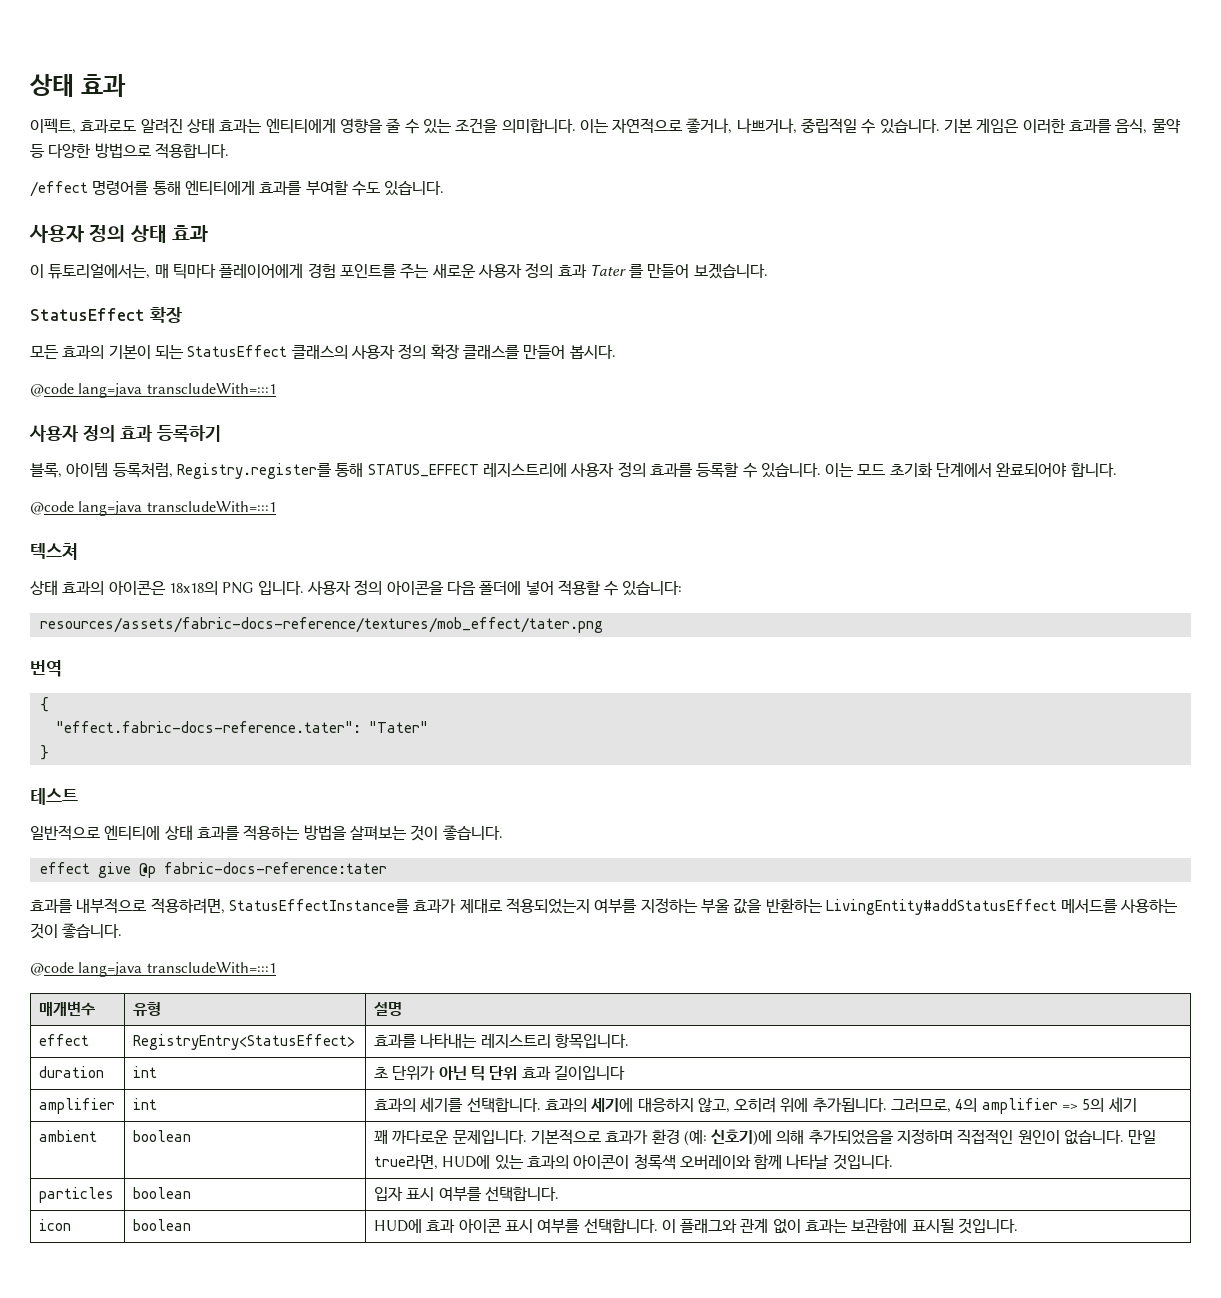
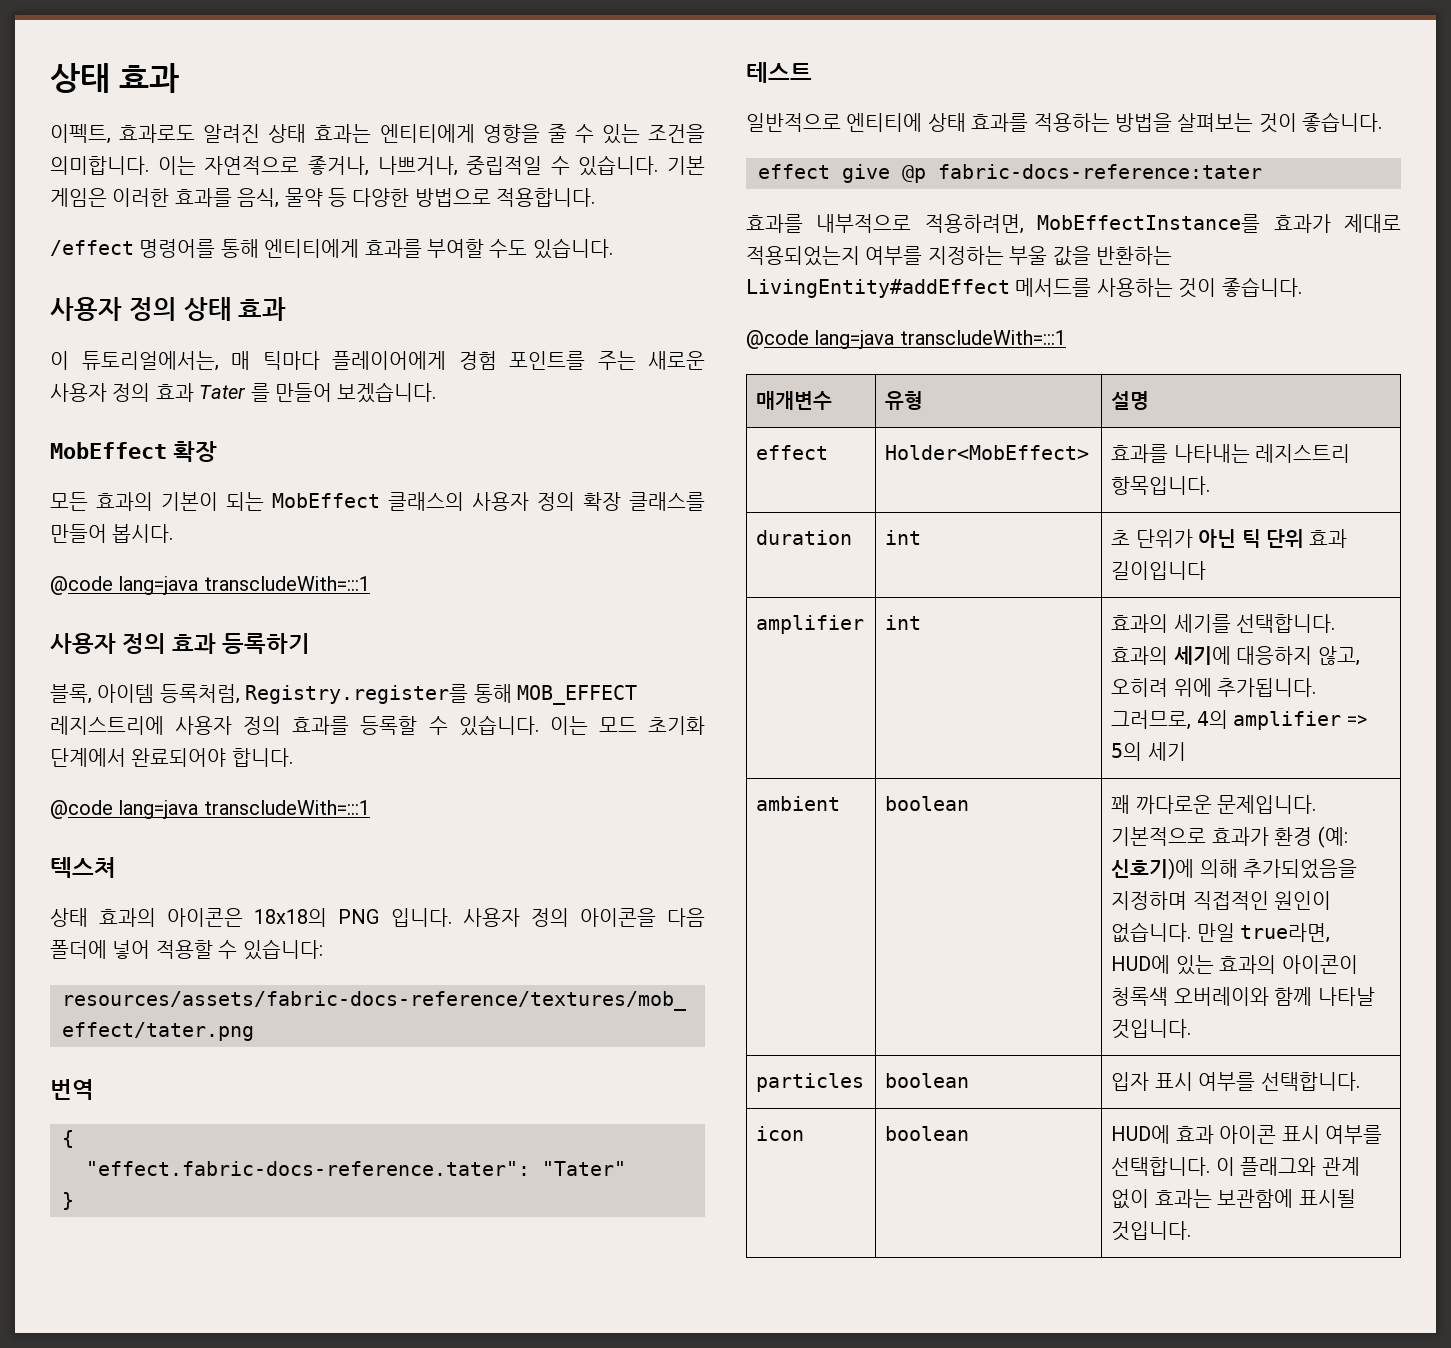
- StatusEffect 확장
+ MobEffect 확장
- 모든 효과의 기본이 되는 StatusEffect 클래스의 사용자 정의 확장 클래스를 만들어 봅시다.
+ 모든 효과의 기본이 되는 MobEffect 클래스의 사용자 정의 확장 클래스를 만들어 봅시다.
- 블록, 아이템 등록처럼, Registry.register를 통해 STATUS_EFFECT 레지스트리에 사용자 정의 효과를 등록할 수 있습니다.
+ 블록, 아이템 등록처럼, Registry.register를 통해 MOB_EFFECT 레지스트리에 사용자 정의 효과를 등록할 수 있습니다.
- 효과를 내부적으로 적용하려면, StatusEffectInstance를 효과가 제대로 적용되었는지 여부를 지정하는 부울 값을 반환하는 LivingEntity#addStatusEffect 메서드를 사용하는 것이 좋습니다.
+ 효과를 내부적으로 적용하려면, MobEffectInstance를 효과가 제대로 적용되었는지 여부를 지정하는 부울 값을 반환하는 LivingEntity#addEffect 메서드를 사용하는 것이 좋습니다.
- effect | RegistryEntry<StatusEffect> | 효과를 나타내는 레지스트리 항목입니다.
+ effect | Holder<MobEffect> | 효과를 나타내는 레지스트리 항목입니다.

